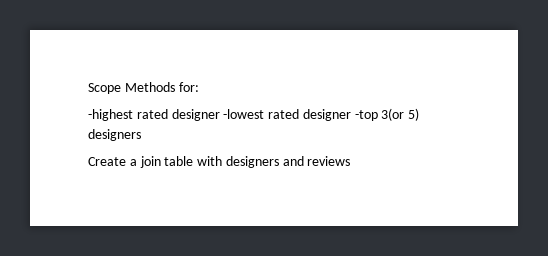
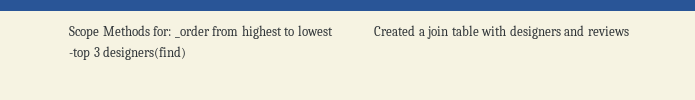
- Scope Methods for:
- -highest rated designer -lowest rated designer -top 3(or 5) designers
- Create a join table with designers and reviews
+ Scope Methods for: _order from highest to lowest -top 3 designers(find)
+ Created a join table with designers and reviews

